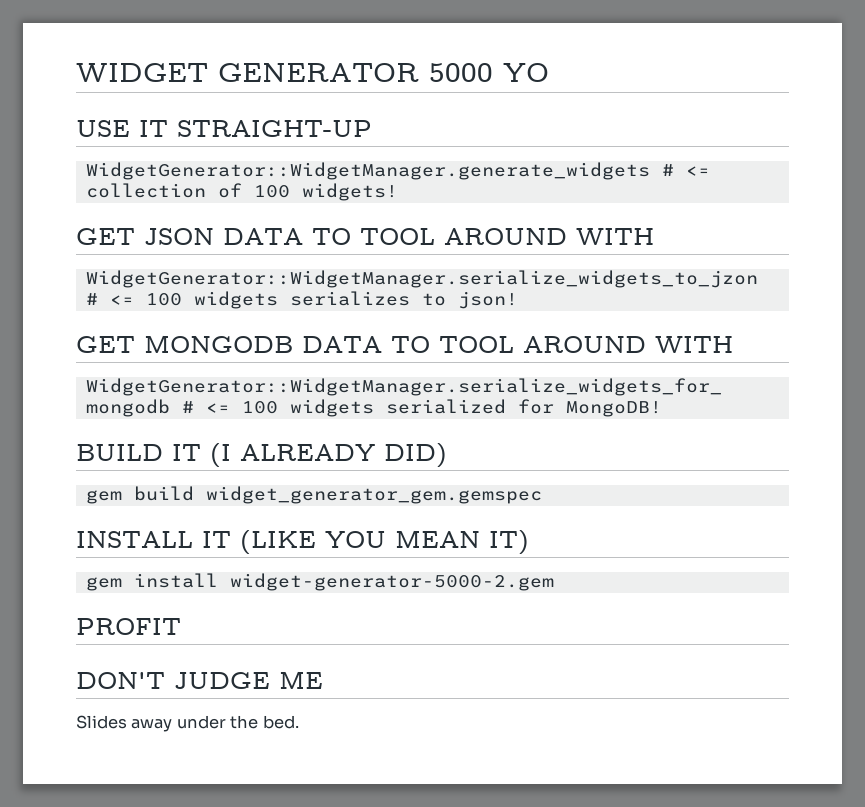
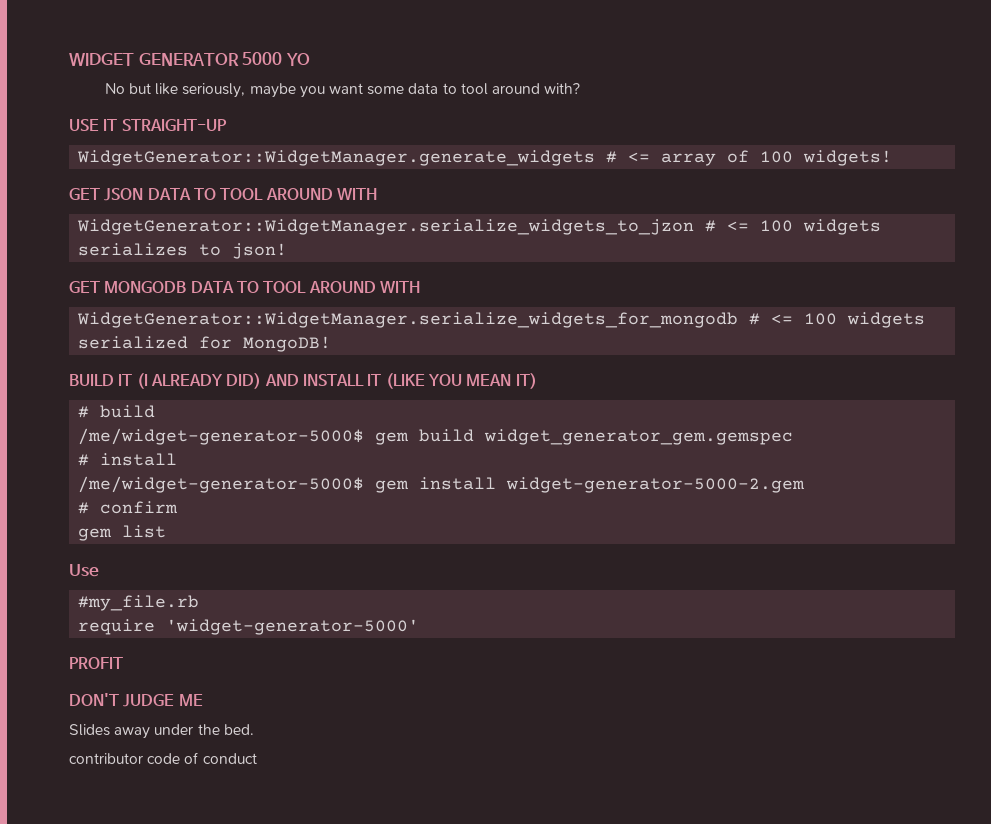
+ No but like seriously, maybe you want some data to tool around with?
- WidgetGenerator::WidgetManager.generate_widgets # <= collection of 100 widgets!
+ WidgetGenerator::WidgetManager.generate_widgets # <= array of 100 widgets!
- BUILD IT (I ALREADY DID)
- gem build widget_generator_gem.gemspec
- INSTALL IT (LIKE YOU MEAN IT)
+ BUILD IT (I ALREADY DID) AND INSTALL IT (LIKE YOU MEAN IT)
- gem install widget-generator-5000-2.gem
+ # build
+ /me/widget-generator-5000$ gem build widget_generator_gem.gemspec
+ # install
+ /me/widget-generator-5000$ gem install widget-generator-5000-2.gem
+ # confirm
+ gem list
+ Use
+ #my_file.rb
+ require 'widget-generator-5000'
+ contributor code of conduct

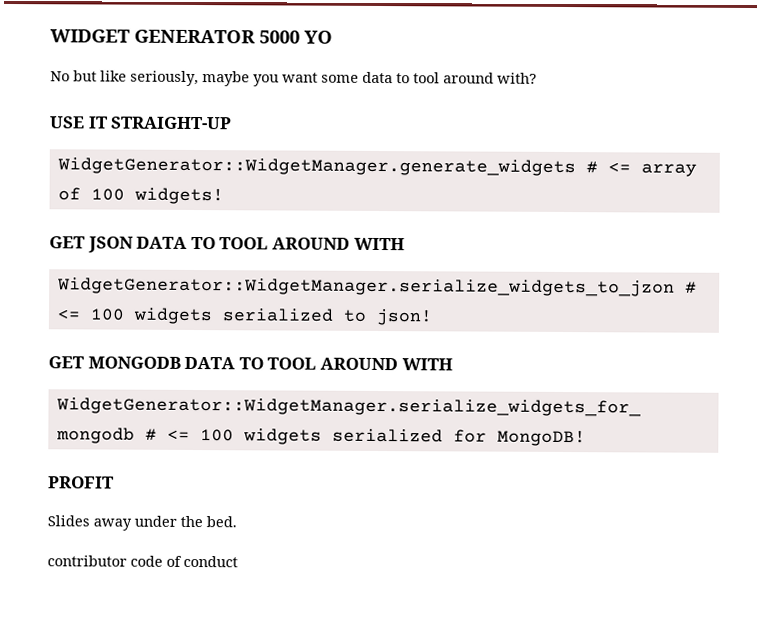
- WidgetGenerator::WidgetManager.serialize_widgets_to_jzon # <= 100 widgets serializes to json!
+ WidgetGenerator::WidgetManager.serialize_widgets_to_jzon # <= 100 widgets serialized to json!
- BUILD IT (I ALREADY DID) AND INSTALL IT (LIKE YOU MEAN IT)
- # build
- /me/widget-generator-5000$ gem build widget_generator_gem.gemspec
- # install
- /me/widget-generator-5000$ gem install widget-generator-5000-2.gem
- # confirm
- gem list
- Use
- #my_file.rb
- require 'widget-generator-5000'
  PROFIT
- DON'T JUDGE ME

